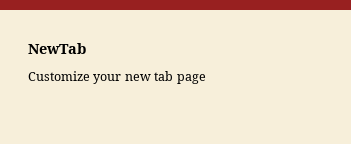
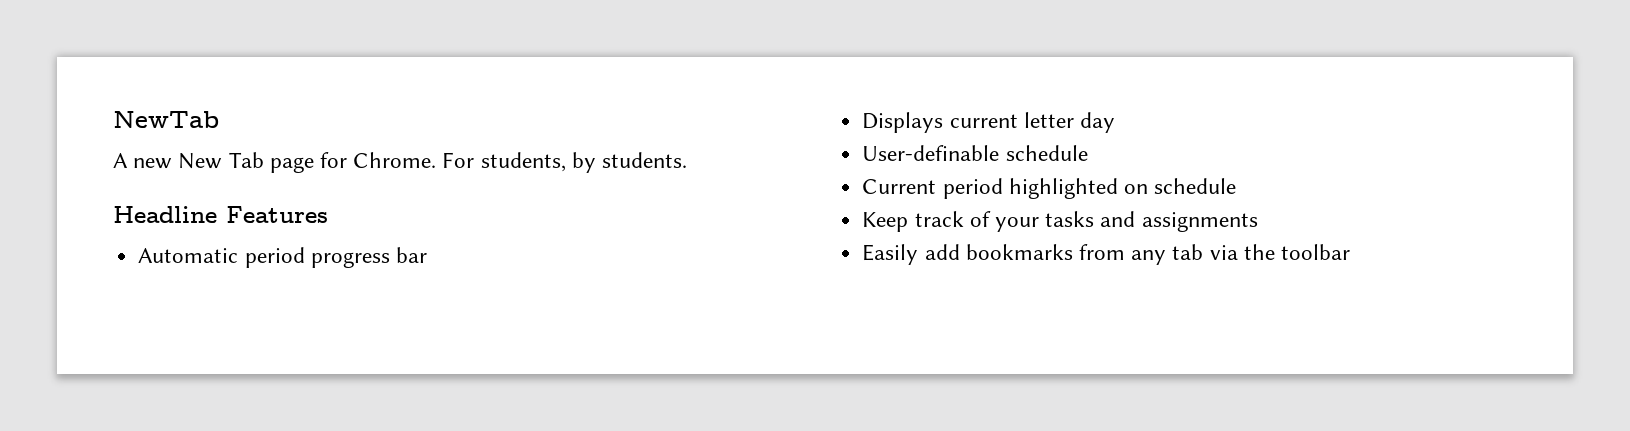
- Customize your new tab page
+ A new New Tab page for Chrome. For students, by students.
+ Headline Features
+ Automatic period progress bar
+ Displays current letter day
+ User-definable schedule
+ Current period highlighted on schedule
+ Keep track of your tasks and assignments
+ Easily add bookmarks from any tab via the toolbar

